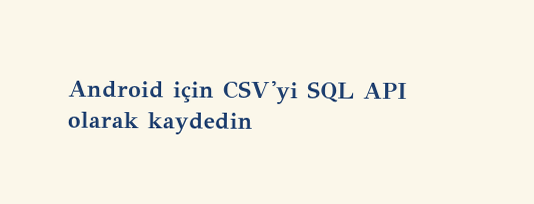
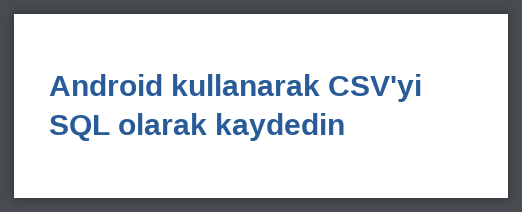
- Android için CSV'yi SQL API olarak kaydedin
+ Android kullanarak CSV'yi SQL olarak kaydedin

